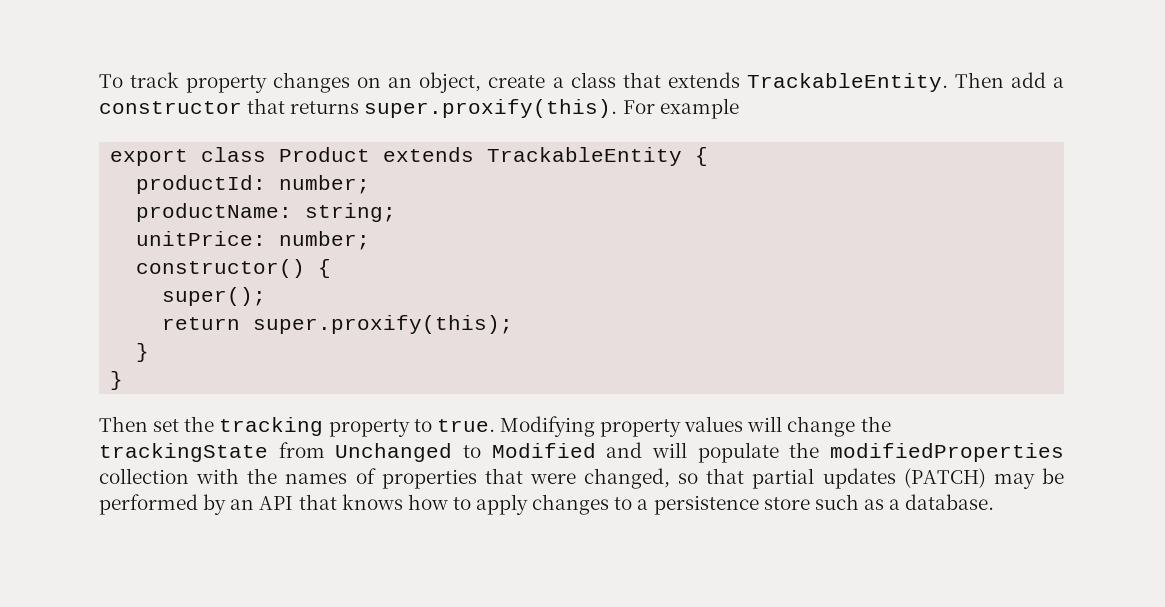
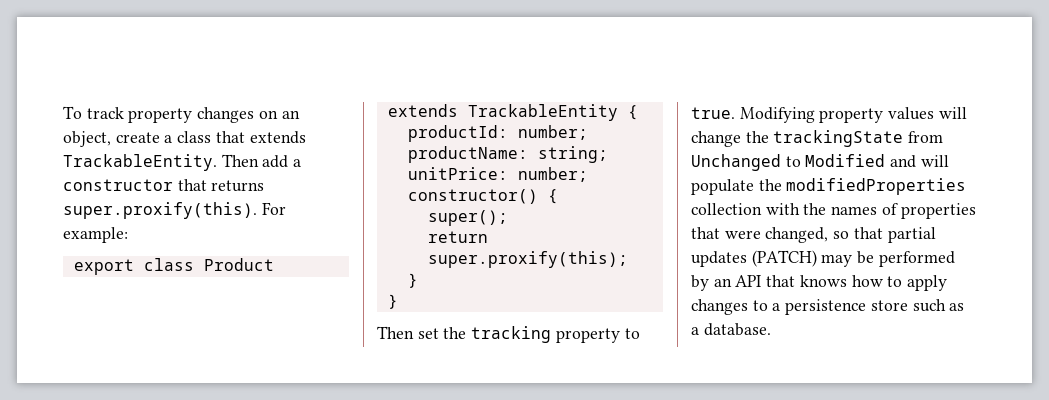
- Then add a constructor that returns super.proxify(this). For example
+ Then add a constructor that returns super.proxify(this). For example:

